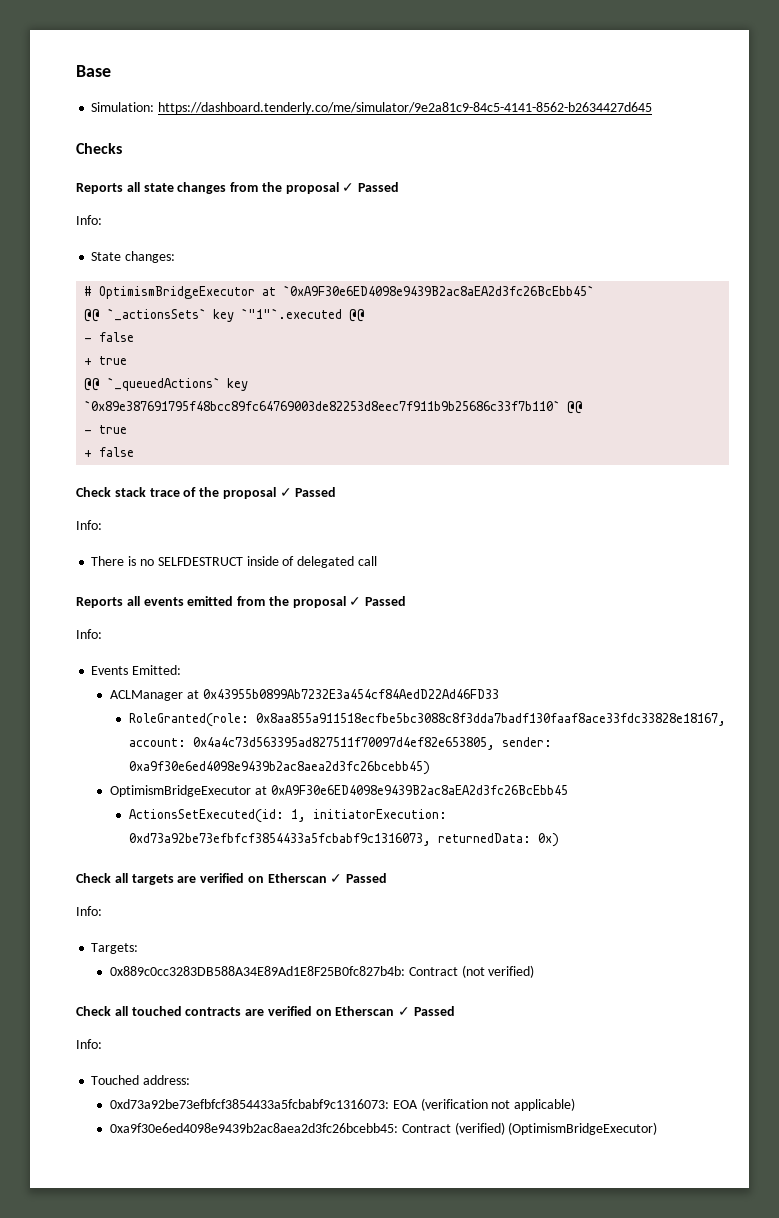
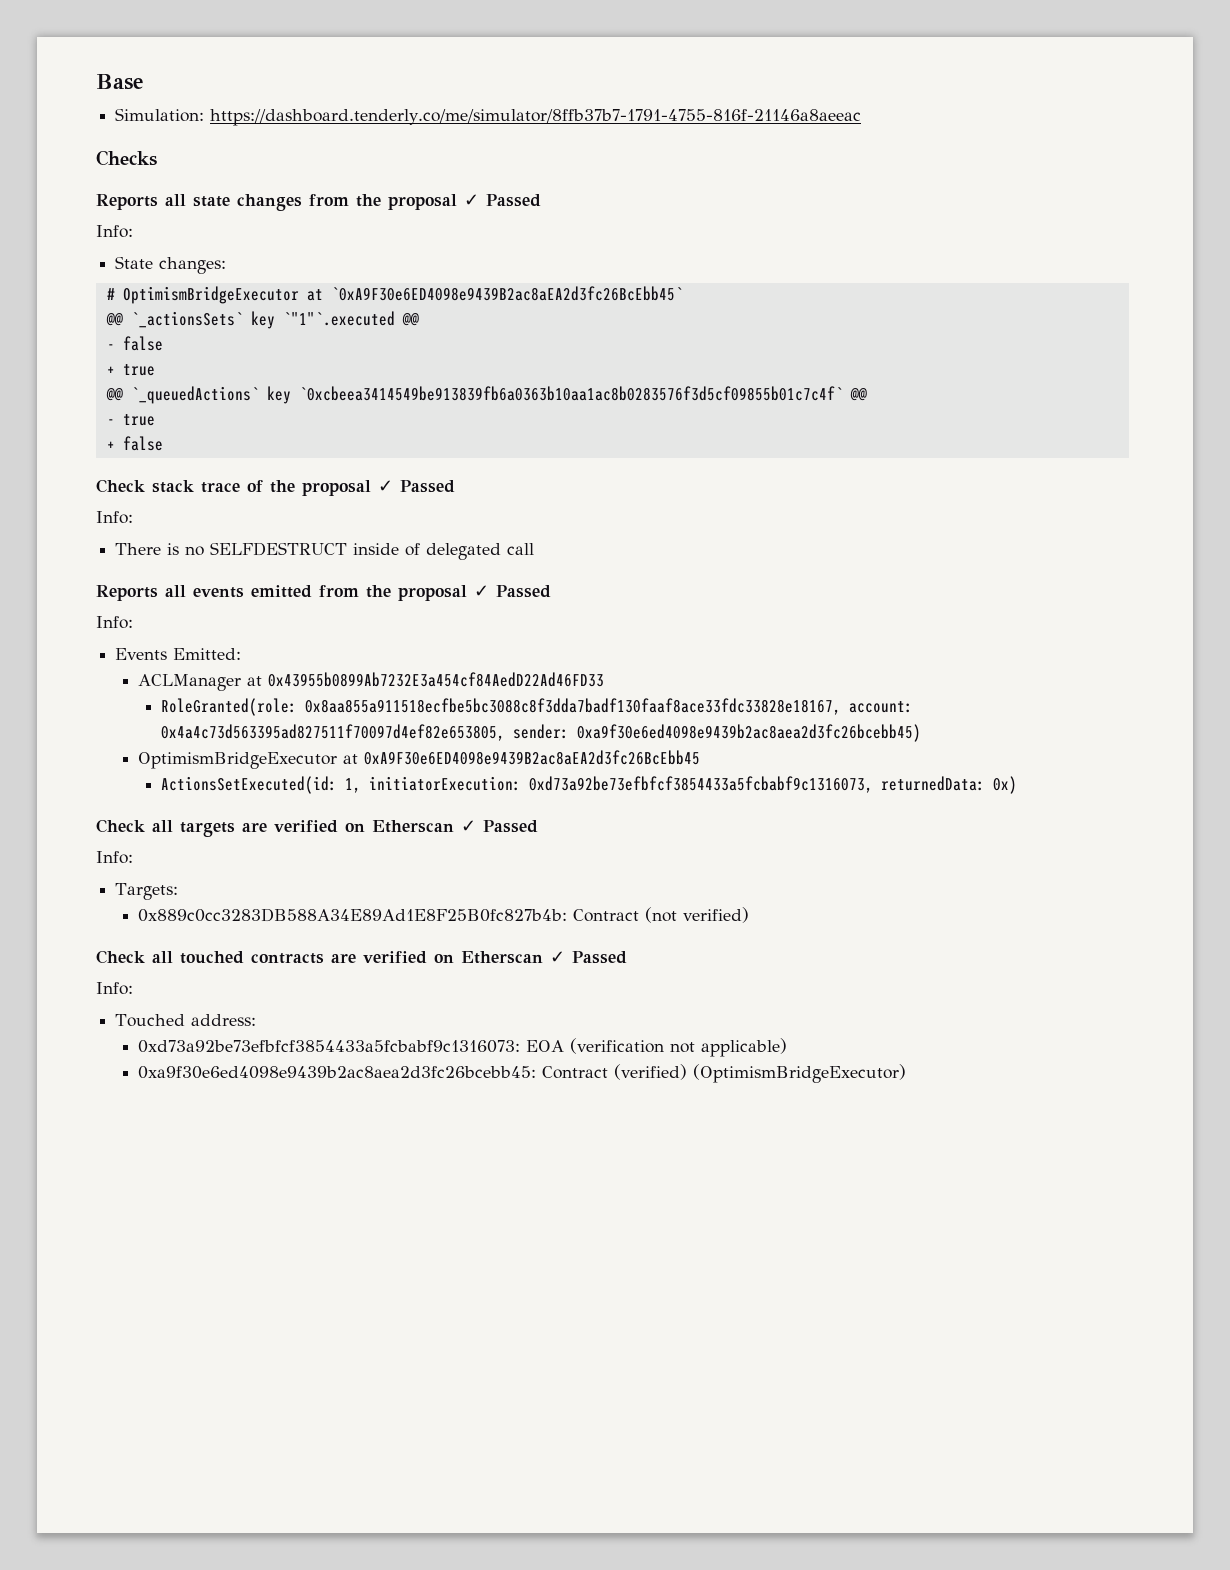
- Simulation: https://dashboard.tenderly.co/me/simulator/9e2a81c9-84c5-4141-8562-b2634427d645
+ Simulation: https://dashboard.tenderly.co/me/simulator/8ffb37b7-1791-4755-816f-21146a8aeeac
- @@ `_queuedActions` key `0x89e387691795f48bcc89fc64769003de82253d8eec7f911b9b25686c33f7b110` @@
+ @@ `_queuedActions` key `0xcbeea3414549be913839fb6a0363b10aa1ac8b0283576f3d5cf09855b01c7c4f` @@

